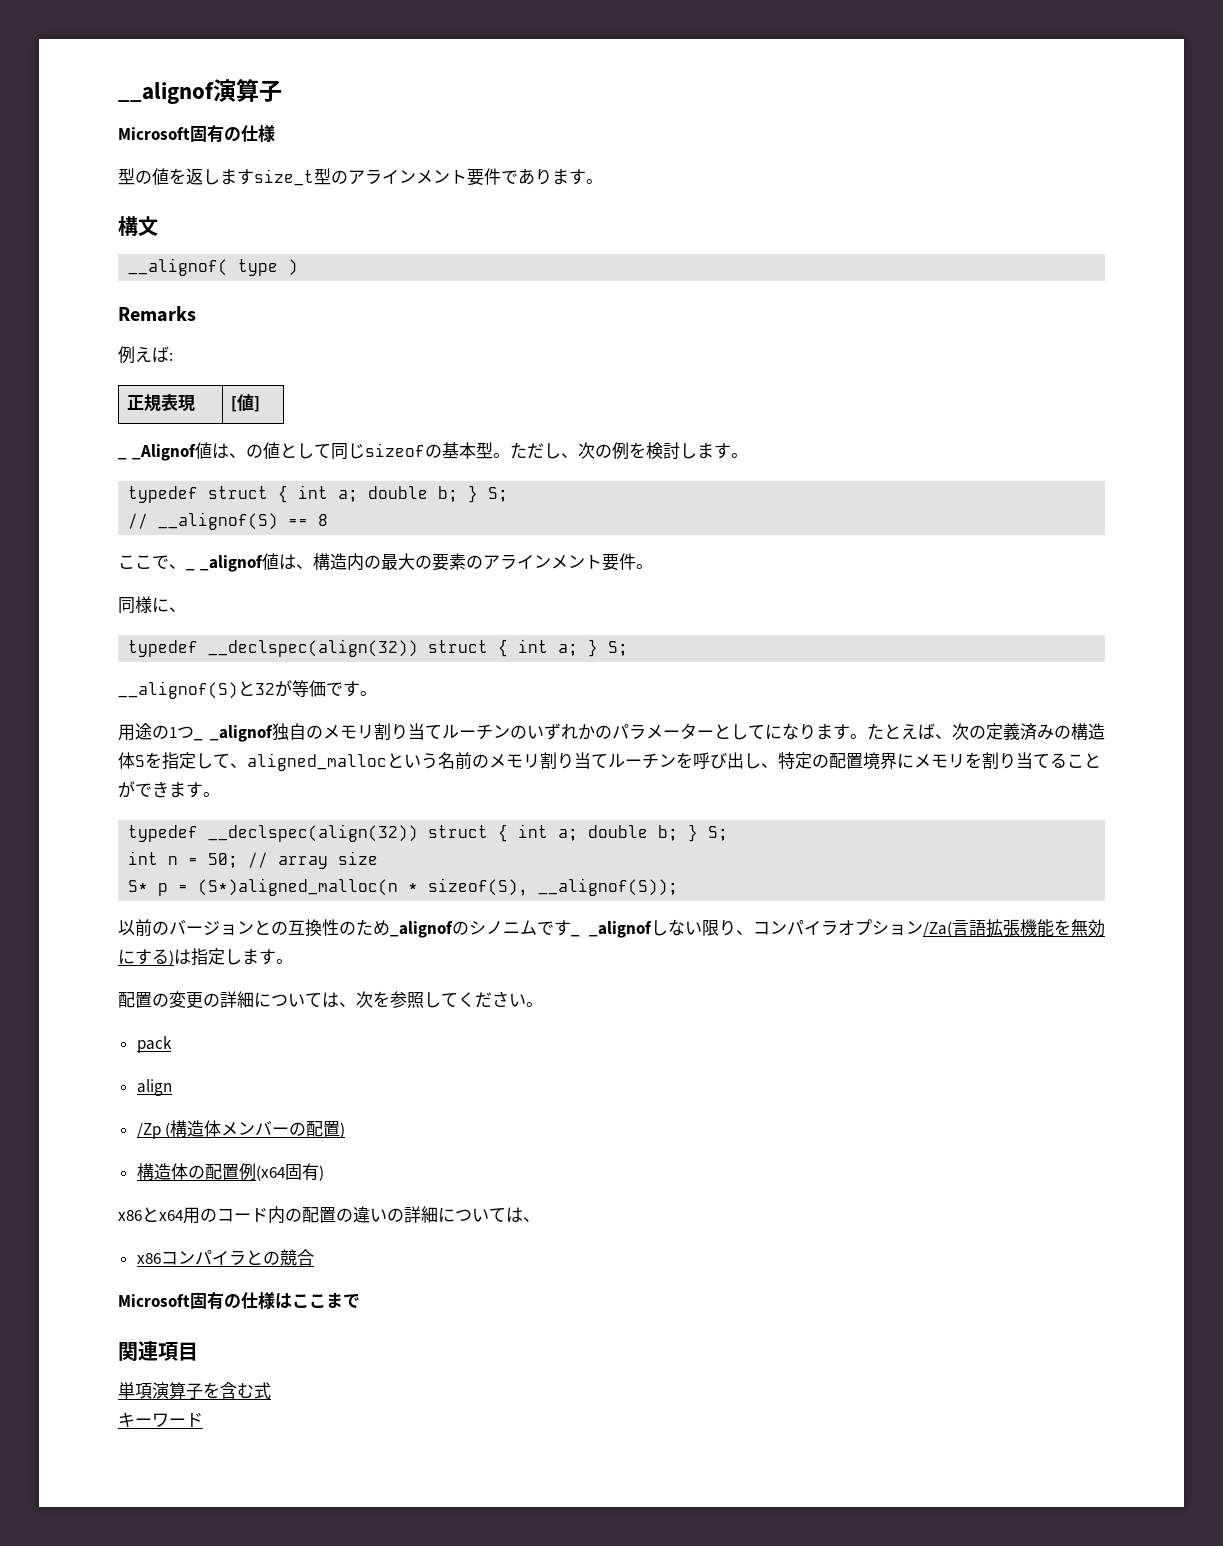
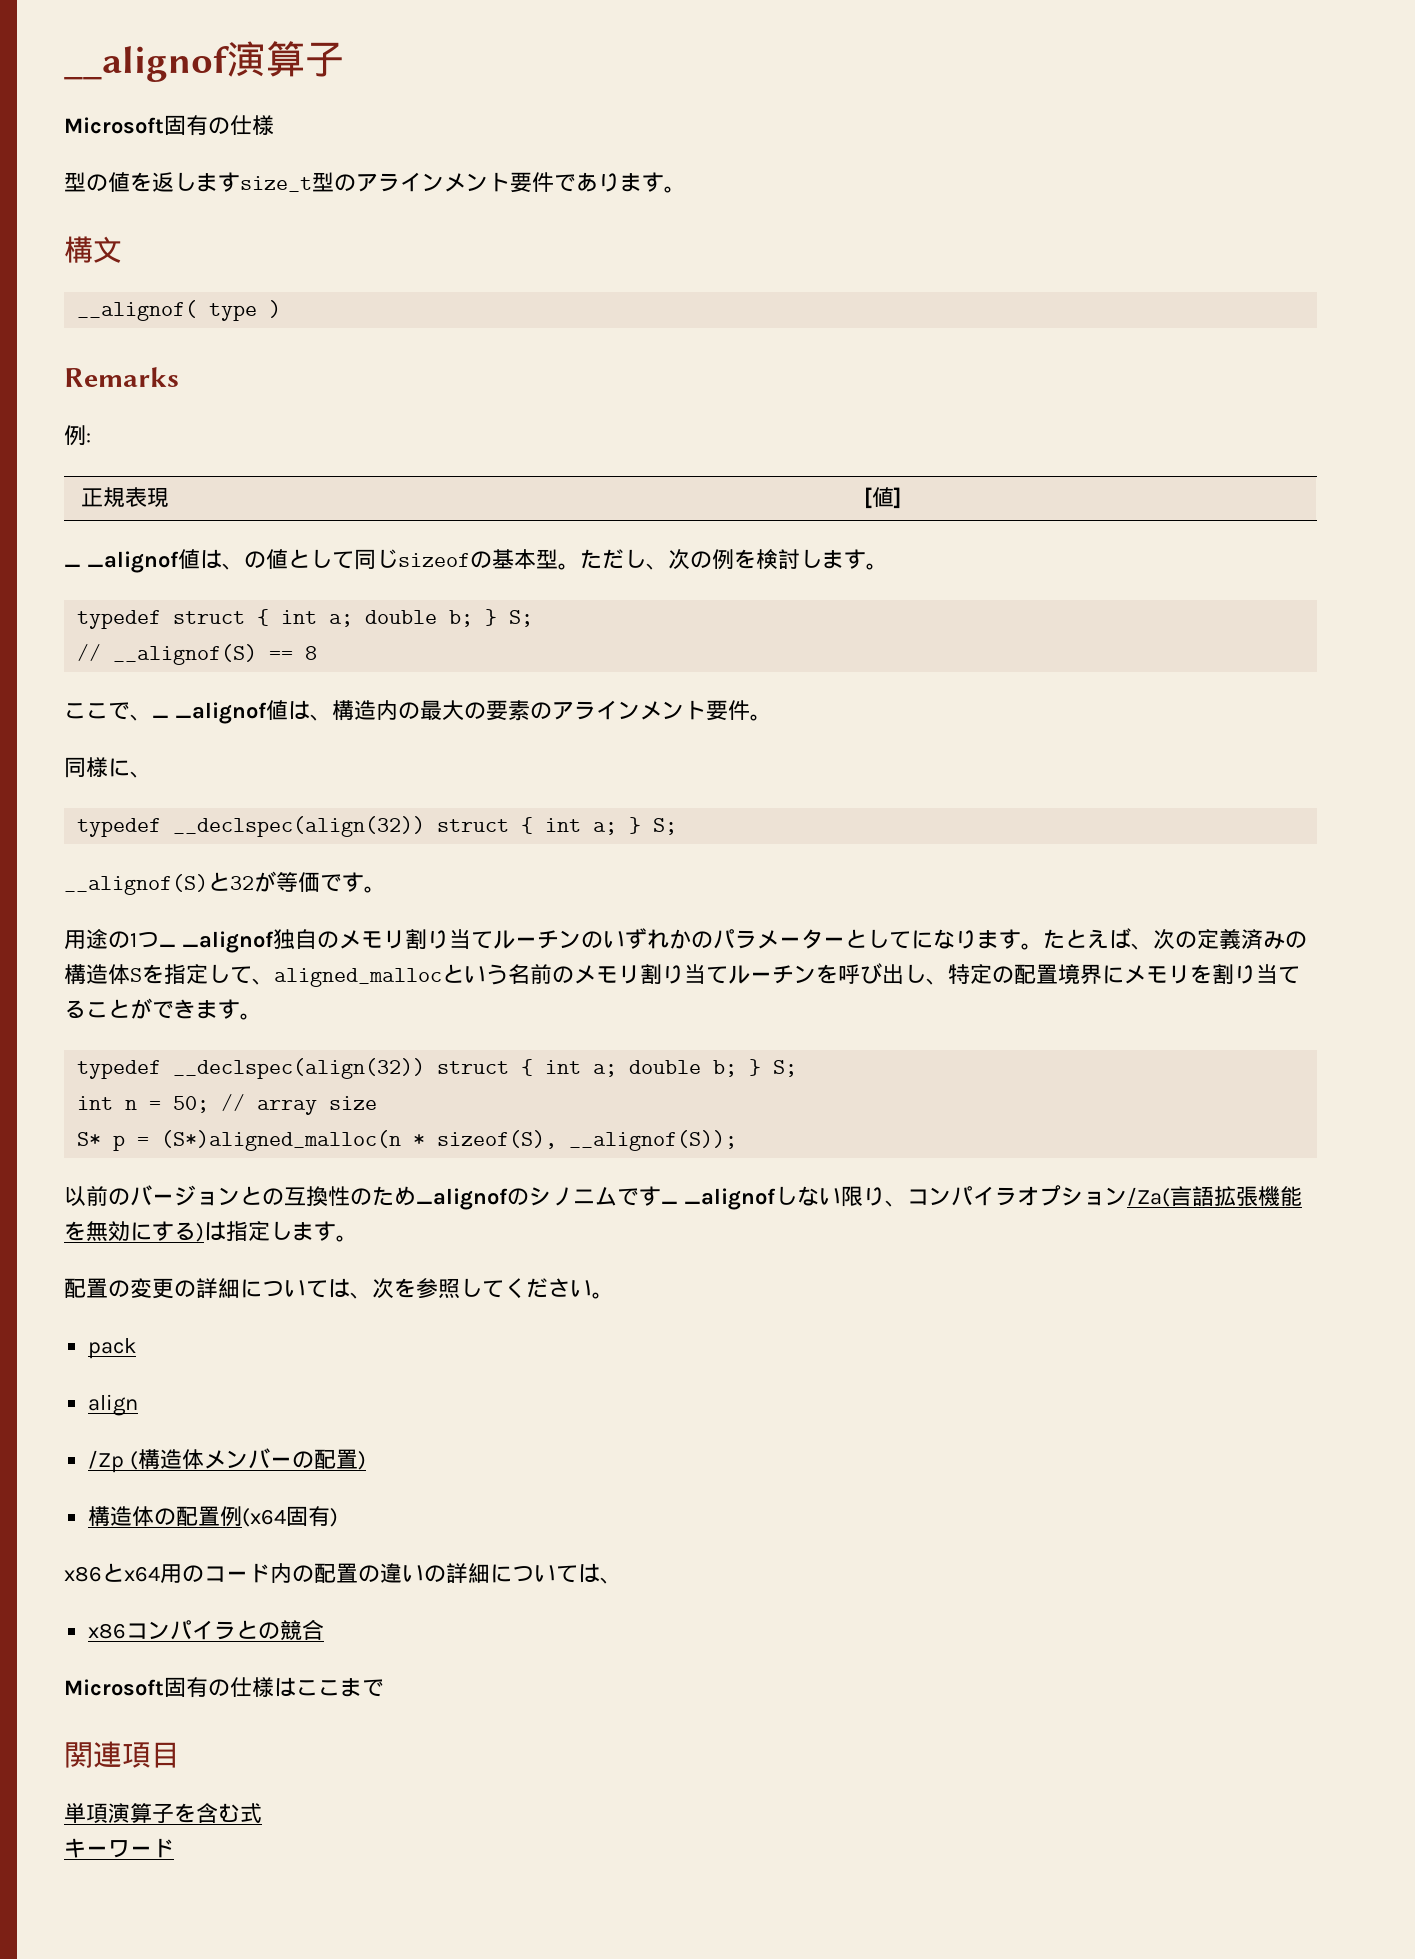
- 例えば:
+ 例:
- _ _Alignof値は、の値として同じsizeofの基本型。
+ _ _alignof値は、の値として同じsizeofの基本型。

